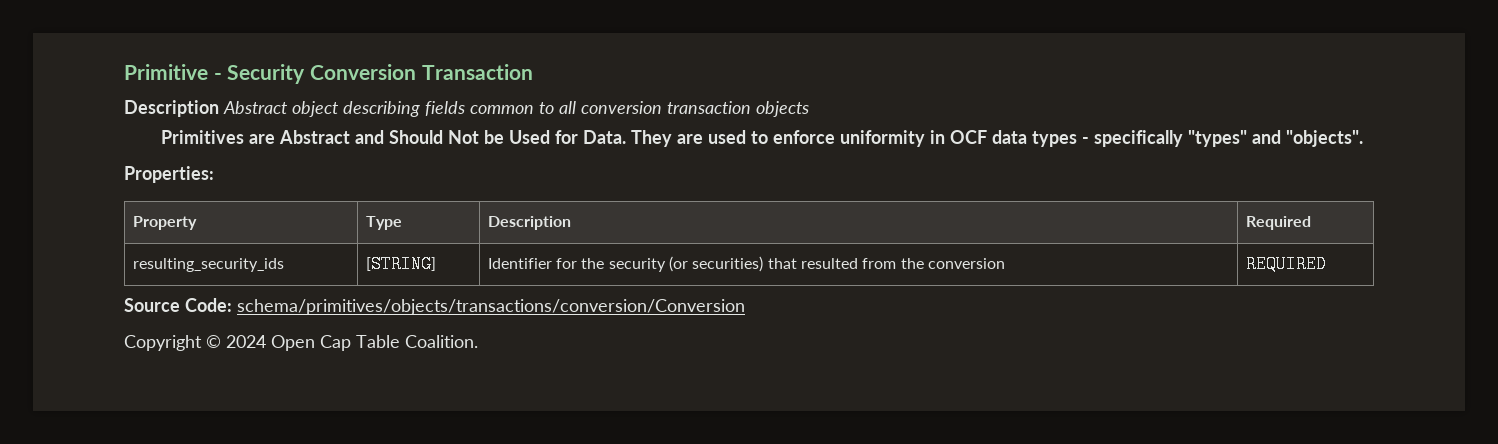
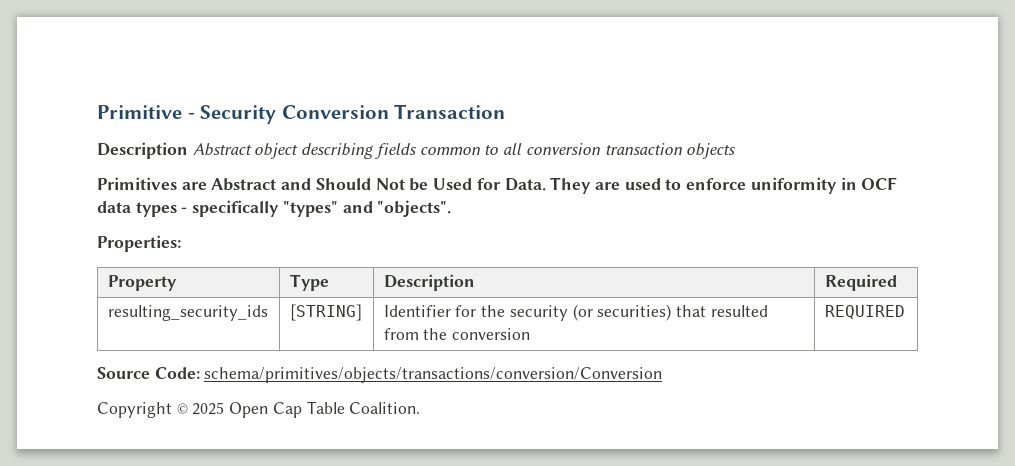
- Copyright © 2024 Open Cap Table Coalition.
+ Copyright © 2025 Open Cap Table Coalition.

